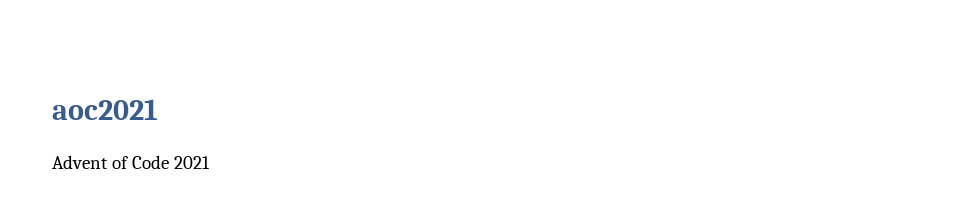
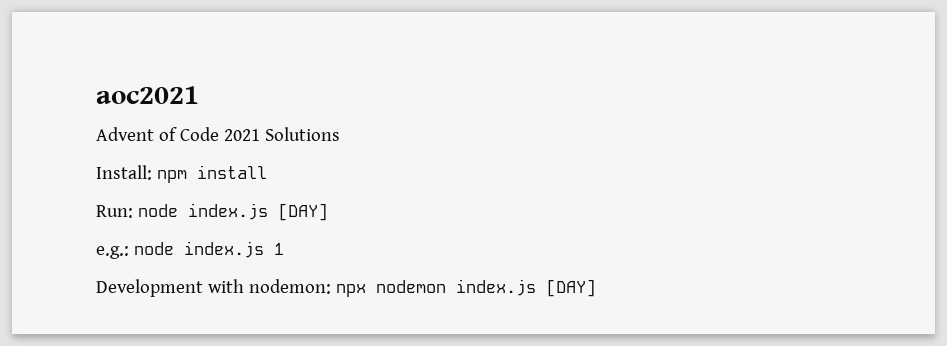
- Advent of Code 2021
+ Advent of Code 2021 Solutions
+ Install: npm install
+ Run: node index.js [DAY]
+ e.g.: node index.js 1
+ Development with nodemon: npx nodemon index.js [DAY]

